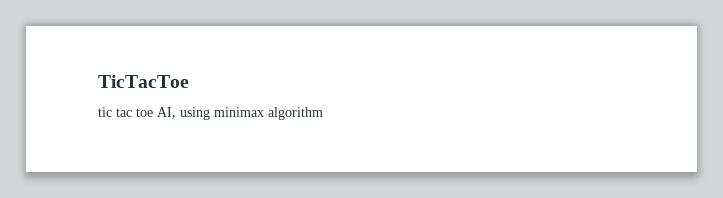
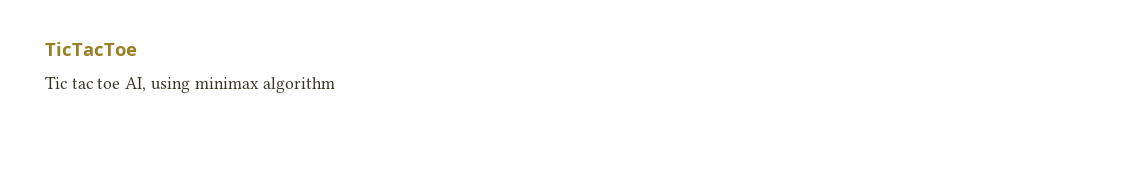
- tic tac toe AI, using minimax algorithm
+ Tic tac toe AI, using minimax algorithm

